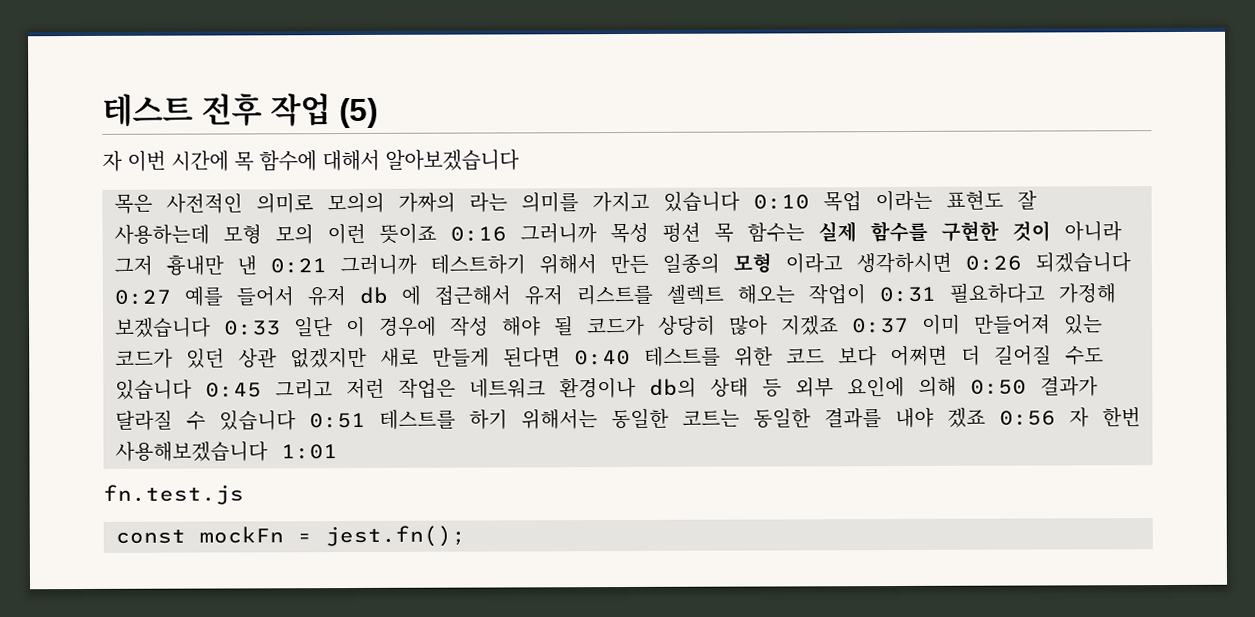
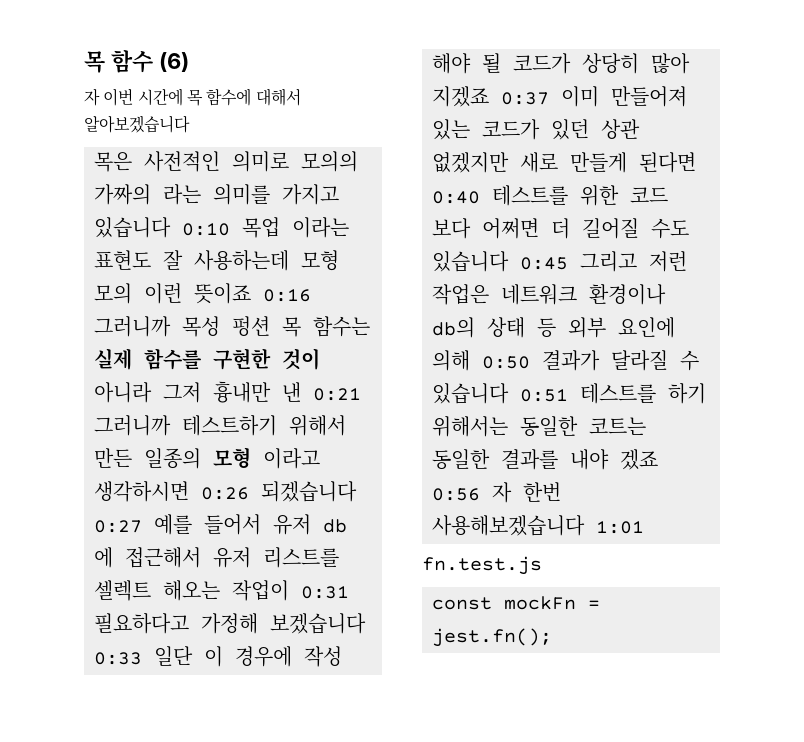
- 테스트 전후 작업 (5)
+ 목 함수 (6)

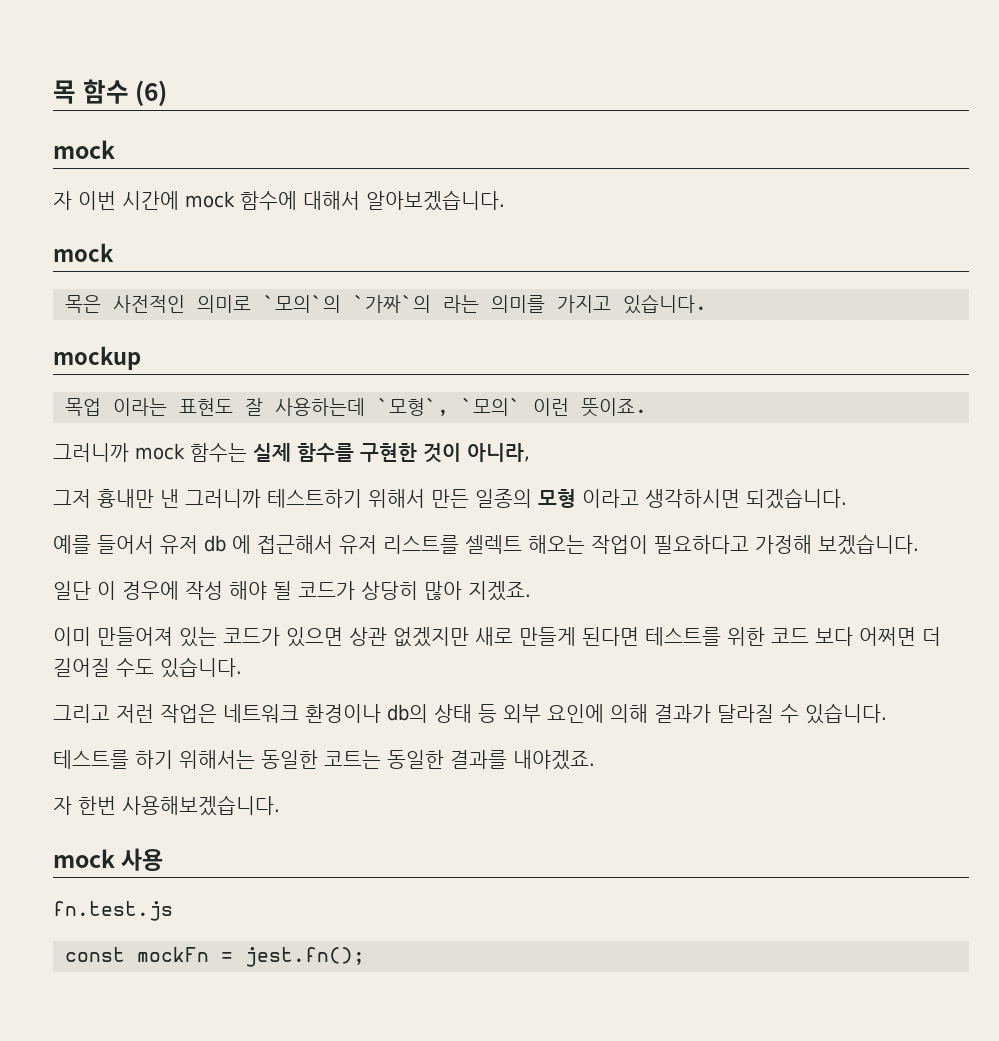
  목 함수 (6)
+ mock
- 자 이번 시간에 목 함수에 대해서 알아보겠습니다
+ 자 이번 시간에 mock 함수에 대해서 알아보겠습니다.
+ mock
- 목은 사전적인 의미로 모의의 가짜의 라는 의미를 가지고 있습니다 0:10 목업 이라는 표현도 잘 사용하는데 모형 모의 이런 뜻이죠 0:16 그러니까 목성 펑션 목 함수는 실제 함수를 구현한 것이 아니라 그저 흉내만 낸 0:21 그러니까 테스트하기 위해서 만든 일종의 모형 이라고 생각하시면 0:26 되겠습니다 0:27 예를 들어서 유저 db 에 접근해서 유저 리스트를 셀렉트 해오는 작업이 0:31 필요하다고 가정해 보겠습니다 0:33 일단 이 경우에 작성 해야 될 코드가 상당히 많아 지겠죠 0:37 이미 만들어져 있는 코드가 있던 상관 없겠지만 새로 만들게 된다면 0:40 테스트를 위한 코드 보다 어쩌면 더 길어질 수도 있습니다 0:45 그리고 저런 작업은 네트워크 환경이나 db의 상태 등 외부 요인에 의해 0:50 결과가 달라질 수 있습니다 0:51 테스트를 하기 위해서는 동일한 코트는 동일한 결과를 내야 겠죠 0:56 자 한번 사용해보겠습니다 1:01
+ 목은 사전적인 의미로 `모의`의 `가짜`의 라는 의미를 가지고 있습니다.
+ mockup
+ 목업 이라는 표현도 잘 사용하는데 `모형`, `모의` 이런 뜻이죠.
+ 그러니까 mock 함수는 실제 함수를 구현한 것이 아니라,
+ 그저 흉내만 낸 그러니까 테스트하기 위해서 만든 일종의 모형 이라고 생각하시면 되겠습니다.
+ 예를 들어서 유저 db 에 접근해서 유저 리스트를 셀렉트 해오는 작업이 필요하다고 가정해 보겠습니다.
+ 일단 이 경우에 작성 해야 될 코드가 상당히 많아 지겠죠.
+ 이미 만들어져 있는 코드가 있으면 상관 없겠지만 새로 만들게 된다면 테스트를 위한 코드 보다 어쩌면 더 길어질 수도 있습니다.
+ 그리고 저런 작업은 네트워크 환경이나 db의 상태 등 외부 요인에 의해 결과가 달라질 수 있습니다.
+ 테스트를 하기 위해서는 동일한 코트는 동일한 결과를 내야겠죠.
+ 자 한번 사용해보겠습니다.
+ mock 사용

